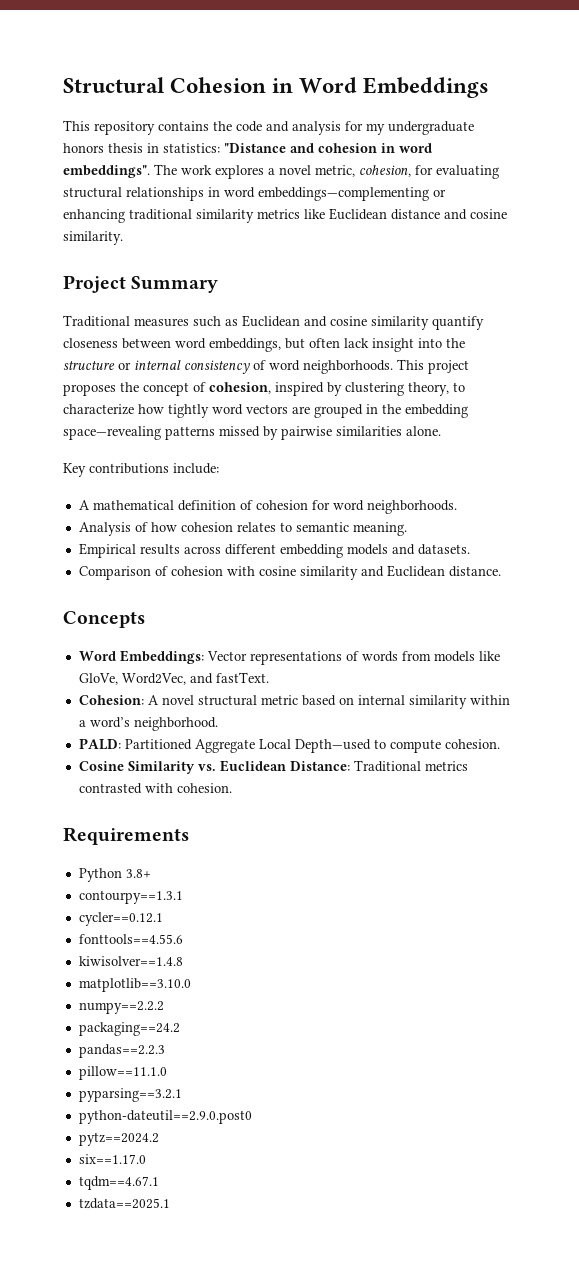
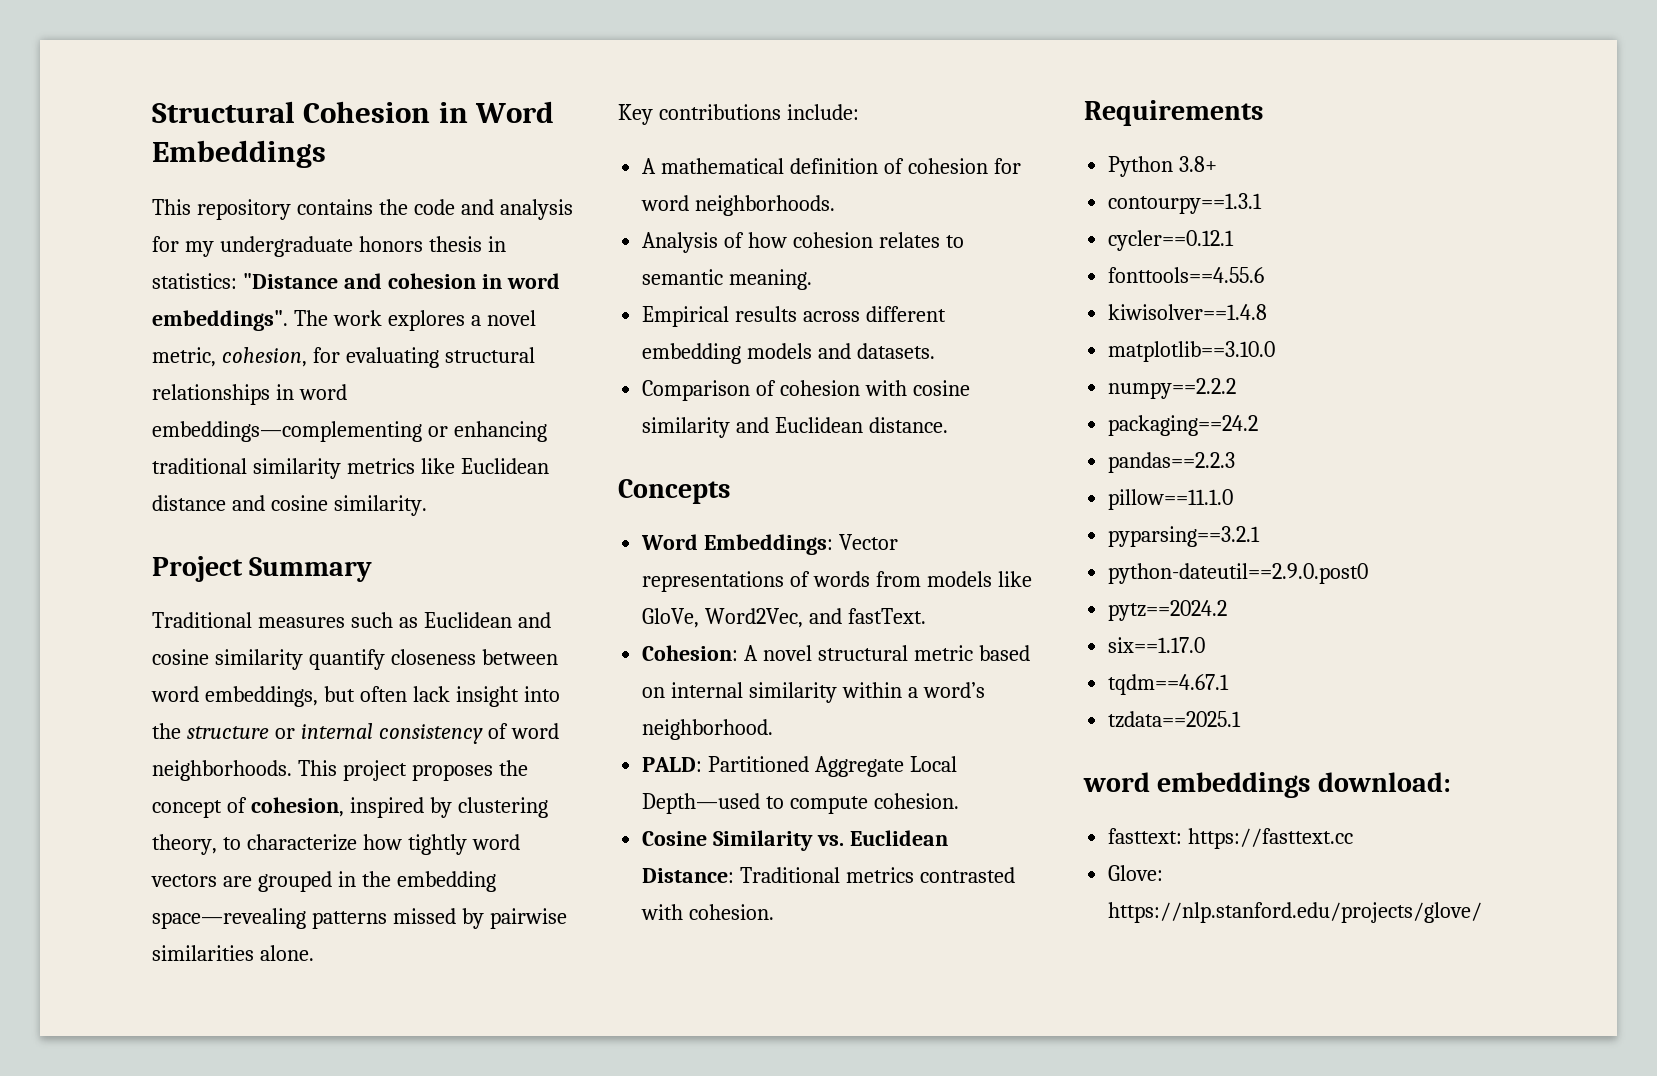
+ word embeddings download:
+ fasttext: https://fasttext.cc
+ Glove: https://nlp.stanford.edu/projects/glove/

